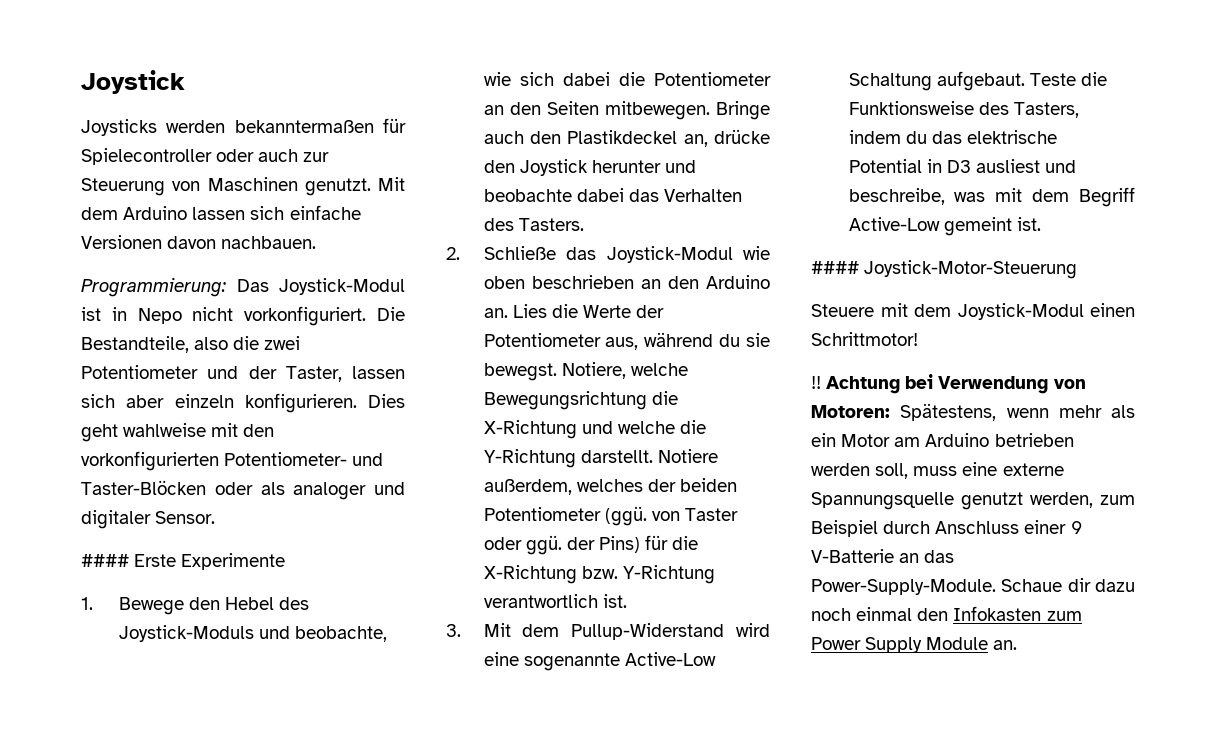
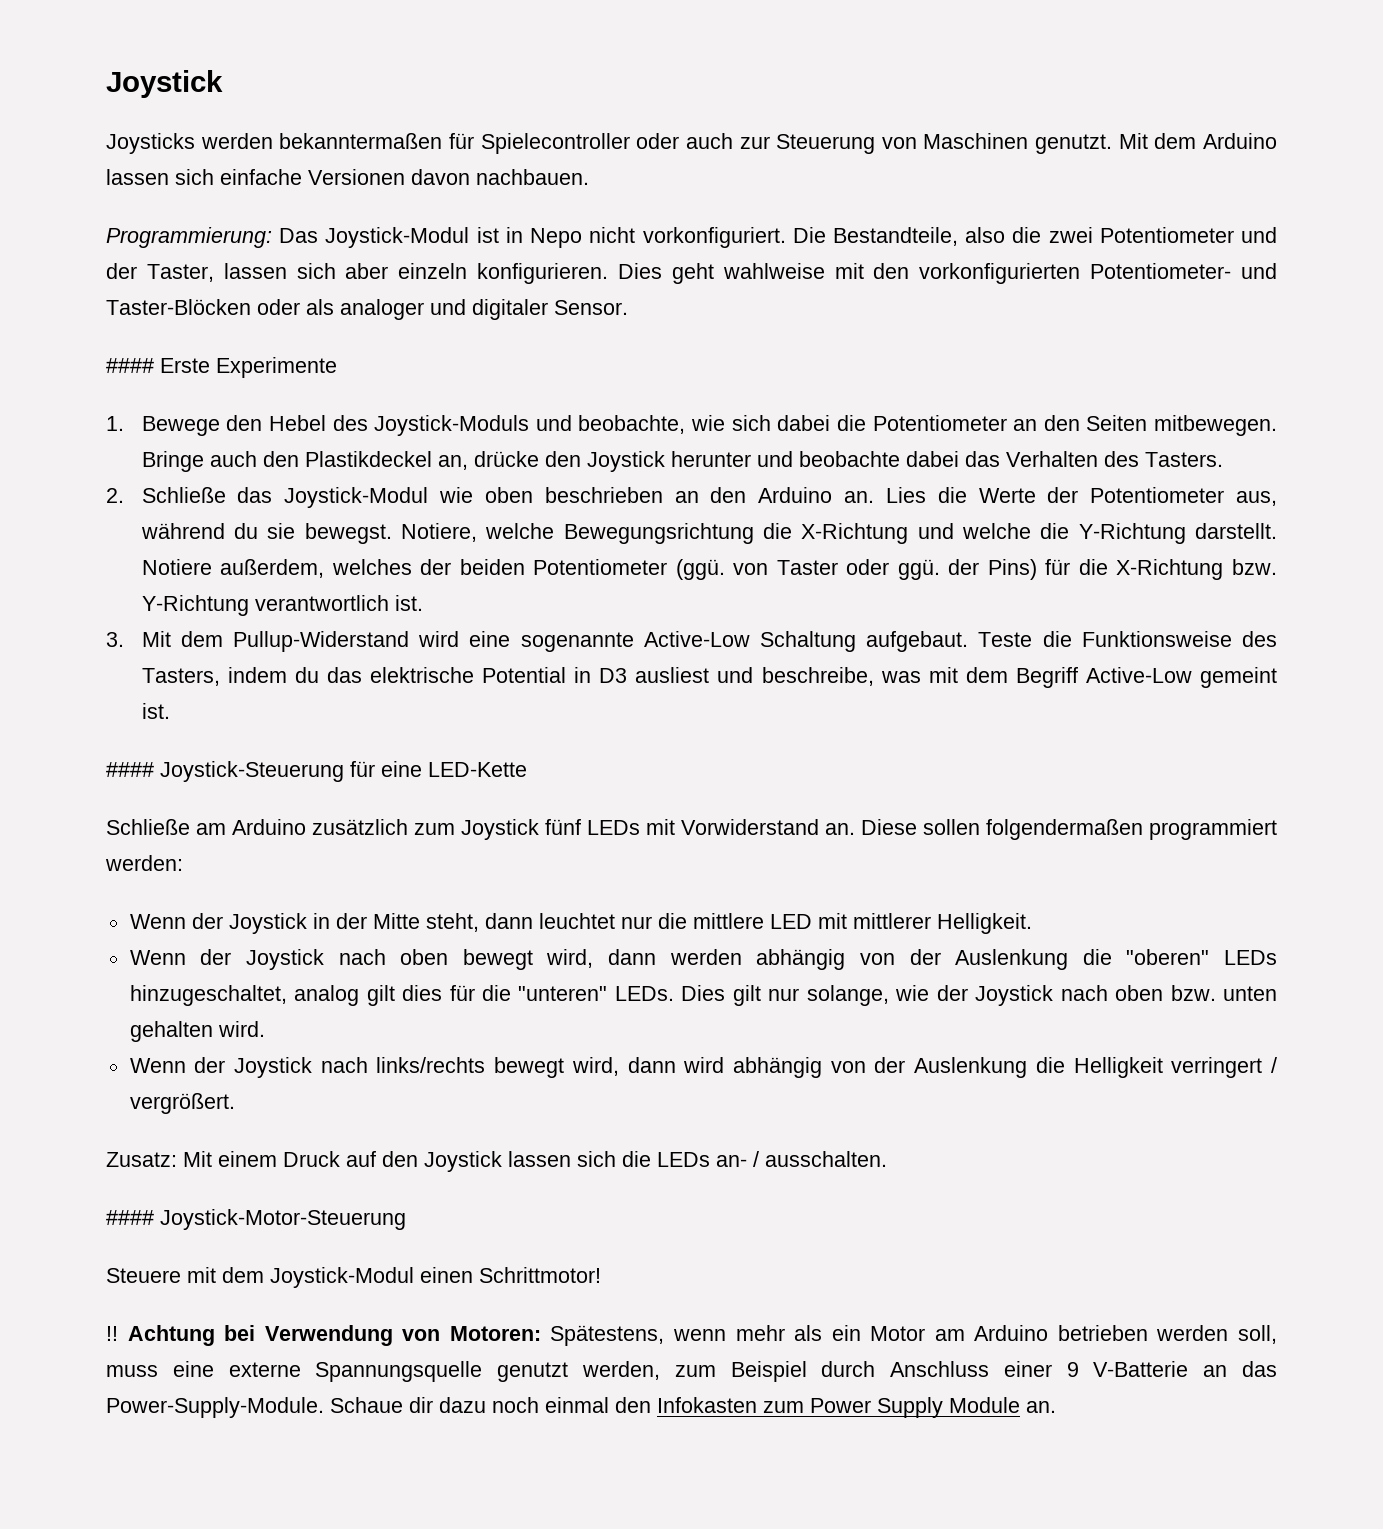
+ #### Joystick-Steuerung für eine LED-Kette
+ Schließe am Arduino zusätzlich zum Joystick fünf LEDs mit Vorwiderstand an. Diese sollen folgendermaßen programmiert werden:
+ Wenn der Joystick in der Mitte steht, dann leuchtet nur die mittlere LED mit mittlerer Helligkeit.
+ Wenn der Joystick nach oben bewegt wird, dann werden abhängig von der Auslenkung die "oberen" LEDs hinzugeschaltet, analog gilt dies für die "unteren" LEDs. Dies gilt nur solange, wie der Joystick nach oben bzw. unten gehalten wird.
+ Wenn der Joystick nach links/rechts bewegt wird, dann wird abhängig von der Auslenkung die Helligkeit verringert / vergrößert.
+ Zusatz: Mit einem Druck auf den Joystick lassen sich die LEDs an- / ausschalten.

